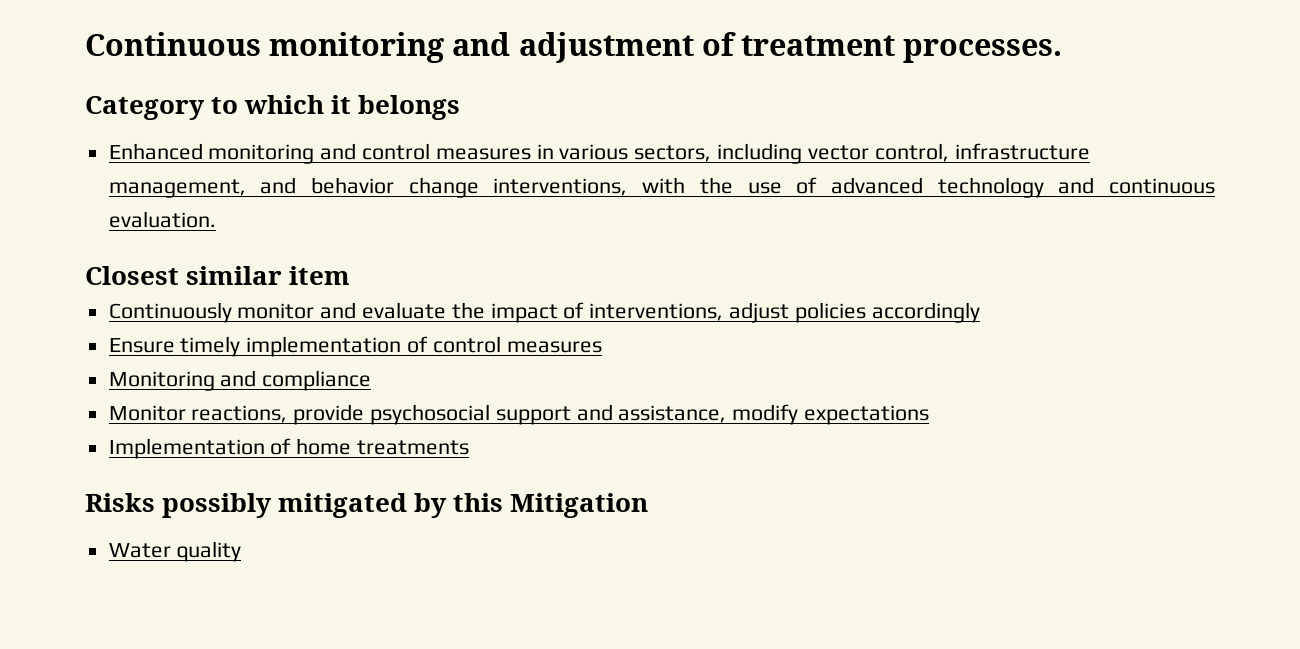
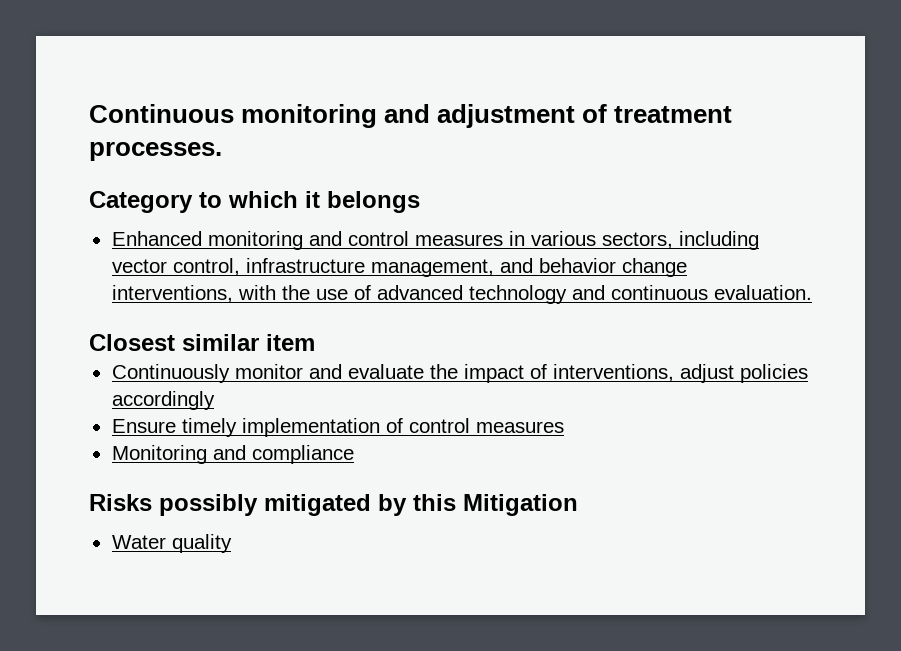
- Monitor reactions, provide psychosocial support and assistance, modify expectations
- Implementation of home treatments

